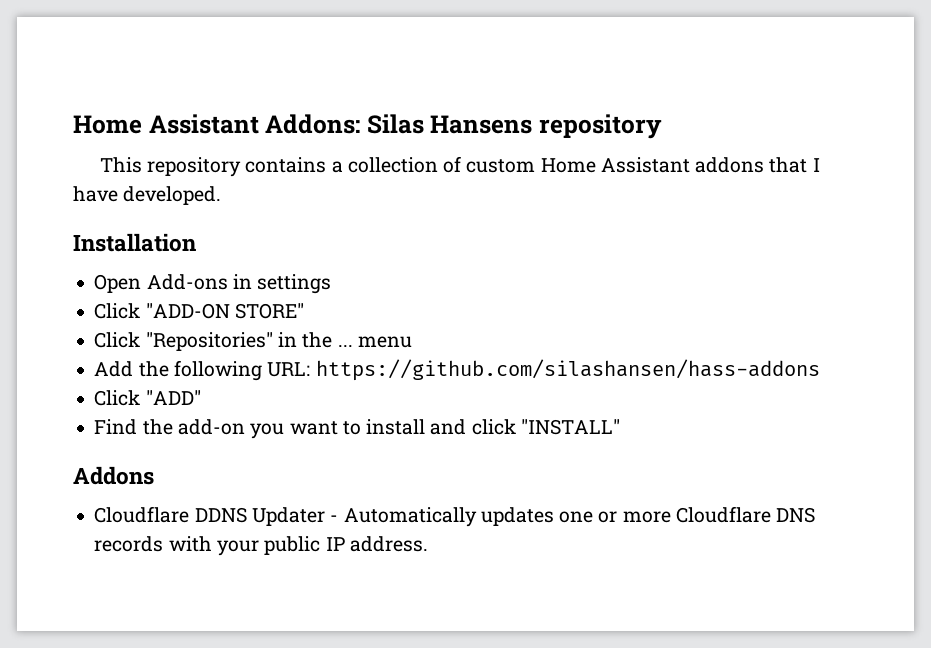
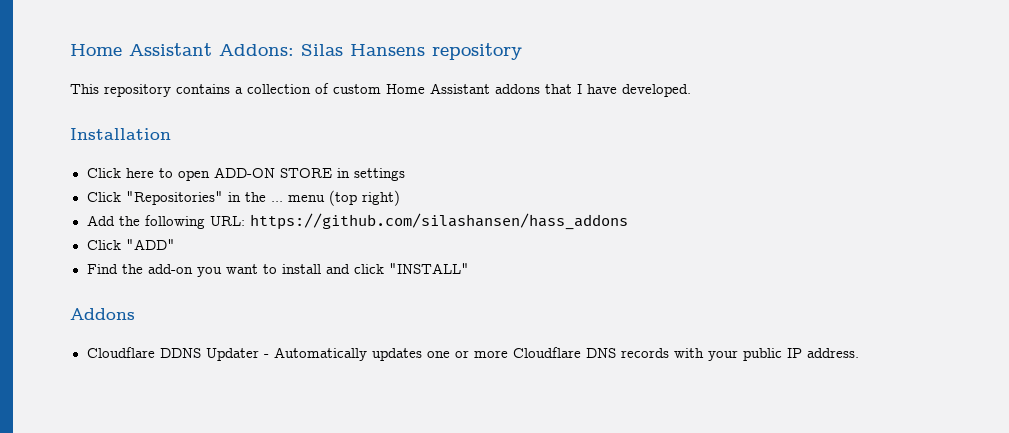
- Open Add-ons in settings
+ Click here to open ADD-ON STORE in settings
- Click "ADD-ON STORE"
- Click "Repositories" in the ... menu
+ Click "Repositories" in the ... menu (top right)
- Add the following URL: https://github.com/silashansen/hass-addons
+ Add the following URL: https://github.com/silashansen/hass_addons

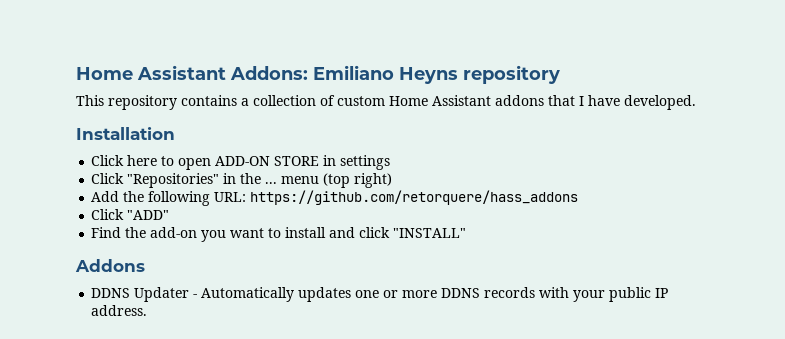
- Home Assistant Addons: Silas Hansens repository
+ Home Assistant Addons: Emiliano Heyns repository
- Add the following URL: https://github.com/silashansen/hass_addons
+ Add the following URL: https://github.com/retorquere/hass_addons
- Cloudflare DDNS Updater - Automatically updates one or more Cloudflare DNS records with your public IP address.
+ DDNS Updater - Automatically updates one or more DDNS records with your public IP address.

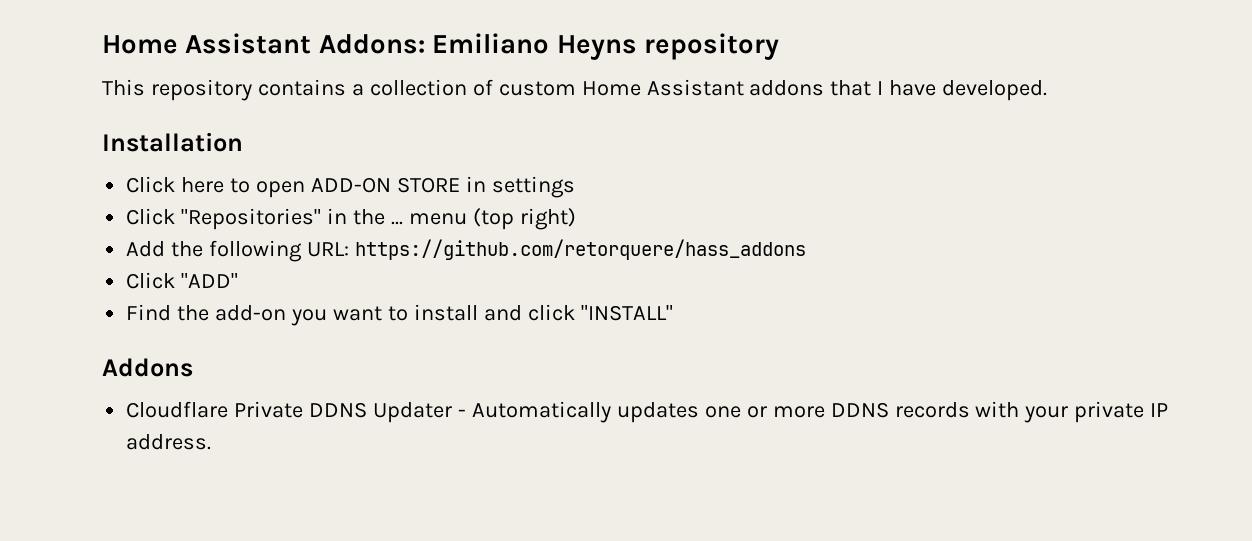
- DDNS Updater - Automatically updates one or more DDNS records with your public IP address.
+ Cloudflare Private DDNS Updater - Automatically updates one or more DDNS records with your private IP address.

